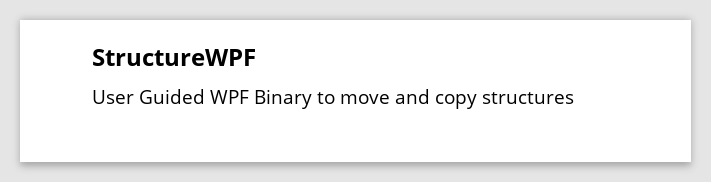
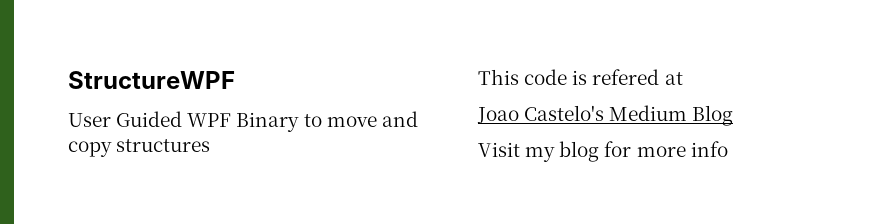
+ This code is refered at
+ Joao Castelo's Medium Blog
+ Visit my blog for more info

